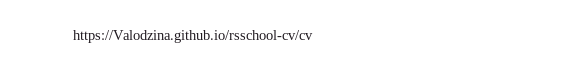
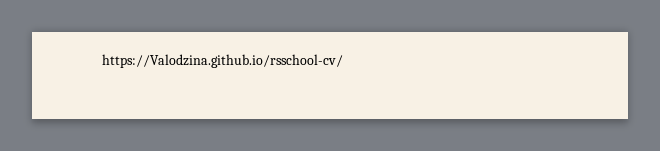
- https://Valodzina.github.io/rsschool-cv/cv
+ https://Valodzina.github.io/rsschool-cv/

